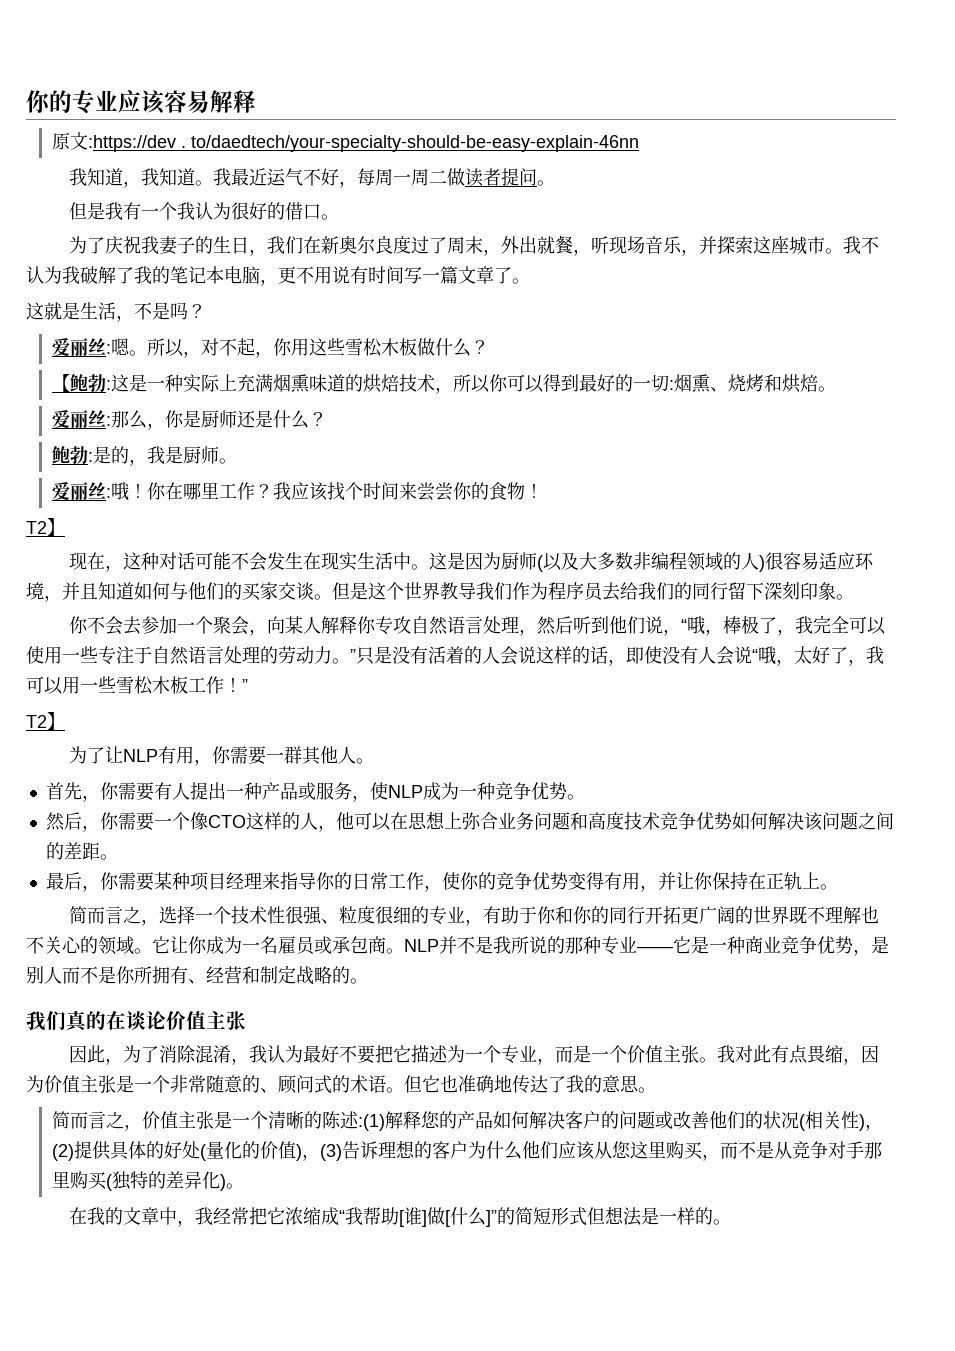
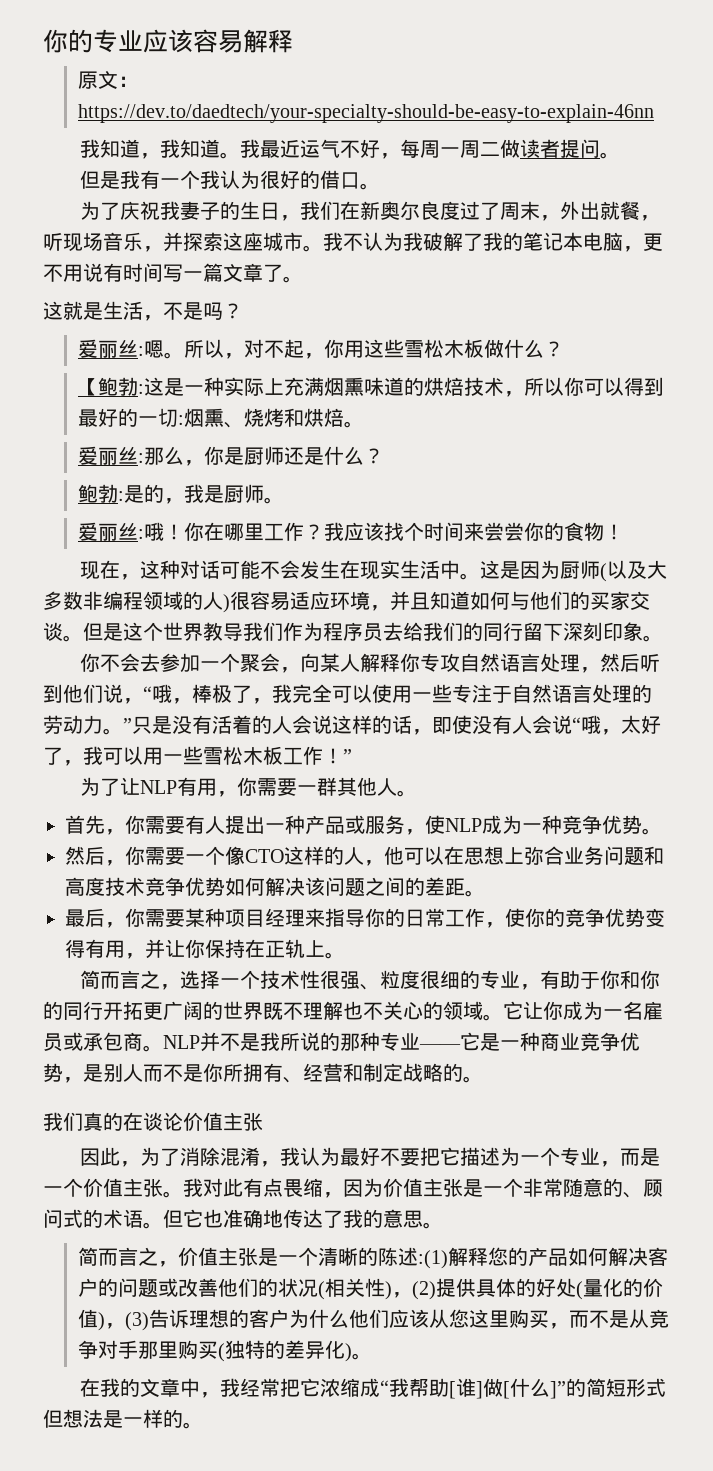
- 原文:https://dev . to/daedtech/your-specialty-should-be-easy-explain-46nn
+ 原文：https://dev.to/daedtech/your-specialty-should-be-easy-to-explain-46nn
  我应该找个时间来尝尝你的食物！
- T2】
  你不会去参加一个聚会，向某人解释你专攻自然语言处理，然后听到他们说，“哦，棒极了，我完全可以使用一些专注于自然语言处理的劳动力。”只是没有活着的人会说这样的话，即使没有人会说“哦，太好了，我可以用一些雪松木板工作！”
- T2】

